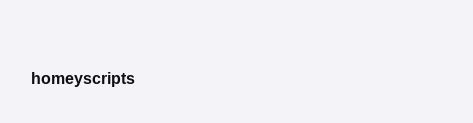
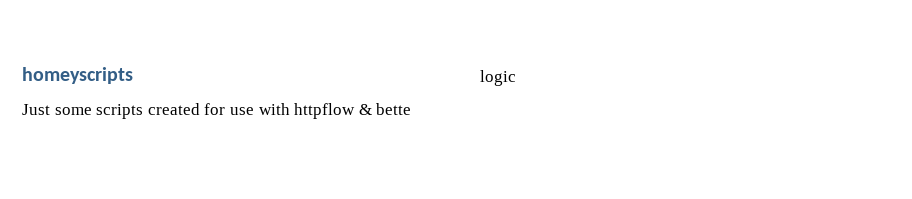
+ Just some scripts created for use with httpflow & bette logic

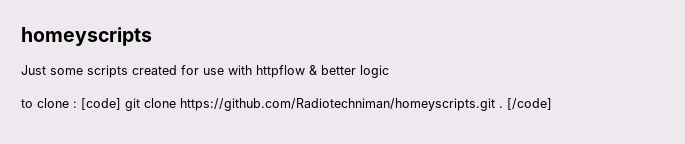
- Just some scripts created for use with httpflow & bette logic
+ Just some scripts created for use with httpflow & better logic
+ to clone : [code] git clone https://github.com/Radiotechniman/homeyscripts.git . [/code]

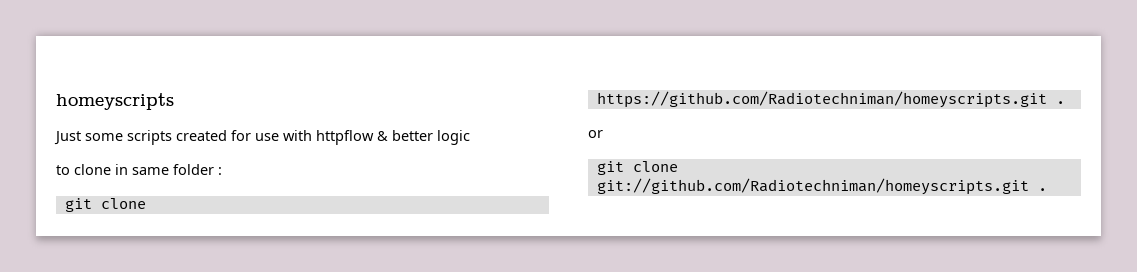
- to clone : [code] git clone https://github.com/Radiotechniman/homeyscripts.git . [/code]
+ to clone in same folder :
+ git clone https://github.com/Radiotechniman/homeyscripts.git .
+ or
+ git clone git://github.com/Radiotechniman/homeyscripts.git .

